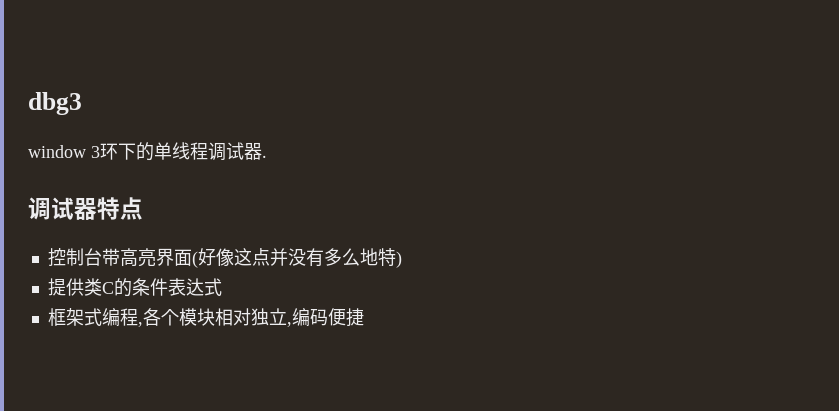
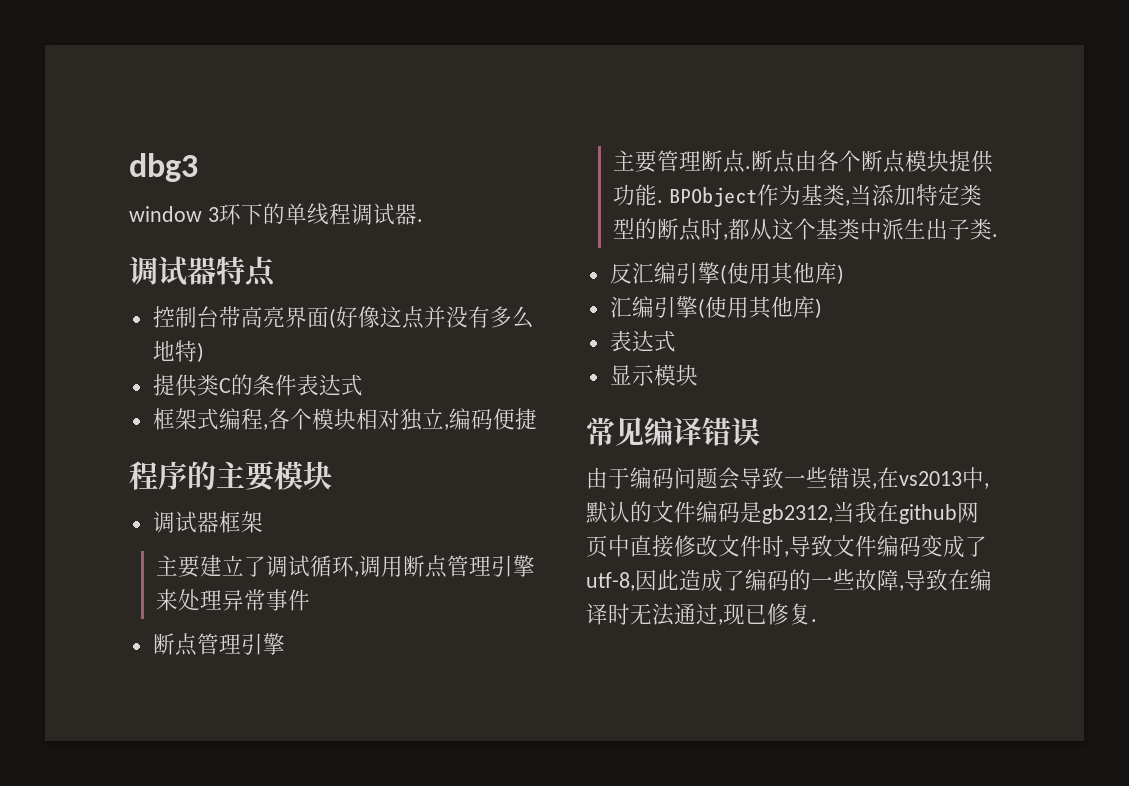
+ 程序的主要模块
+ 调试器框架
+ 主要建立了调试循环,调用断点管理引擎来处理异常事件
+ 断点管理引擎
+ 主要管理断点.断点由各个断点模块提供功能. BPObject作为基类,当添加特定类型的断点时,都从这个基类中派生出子类.
+ 反汇编引擎(使用其他库)
+ 汇编引擎(使用其他库)
+ 表达式
+ 显示模块
+ 常见编译错误
+ 由于编码问题会导致一些错误,在vs2013中,默认的文件编码是gb2312,当我在github网页中直接修改文件时,导致文件编码变成了utf-8,因此造成了编码的一些故障,导致在编译时无法通过,现已修复.

